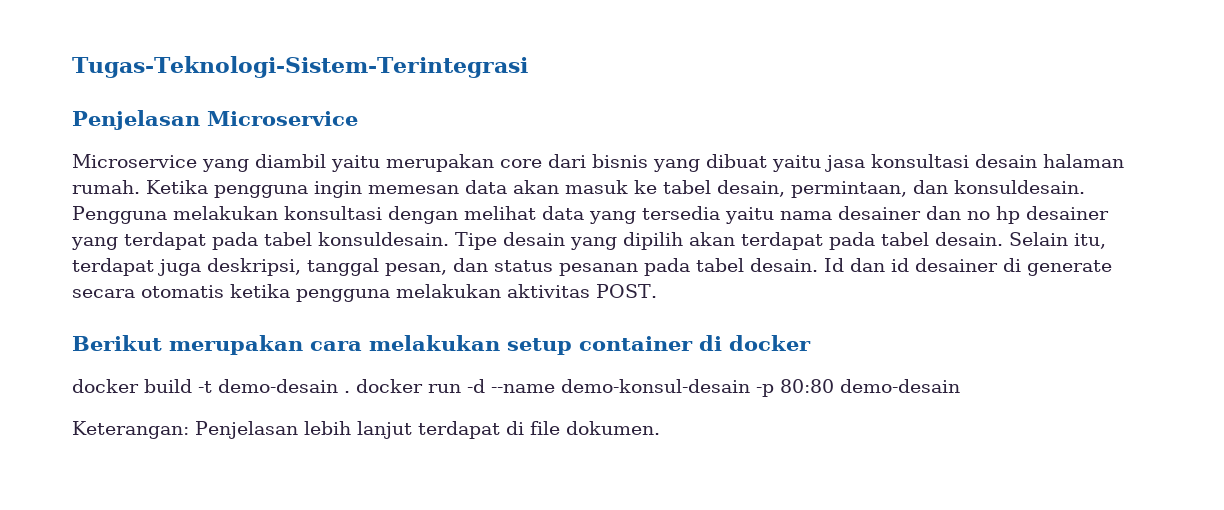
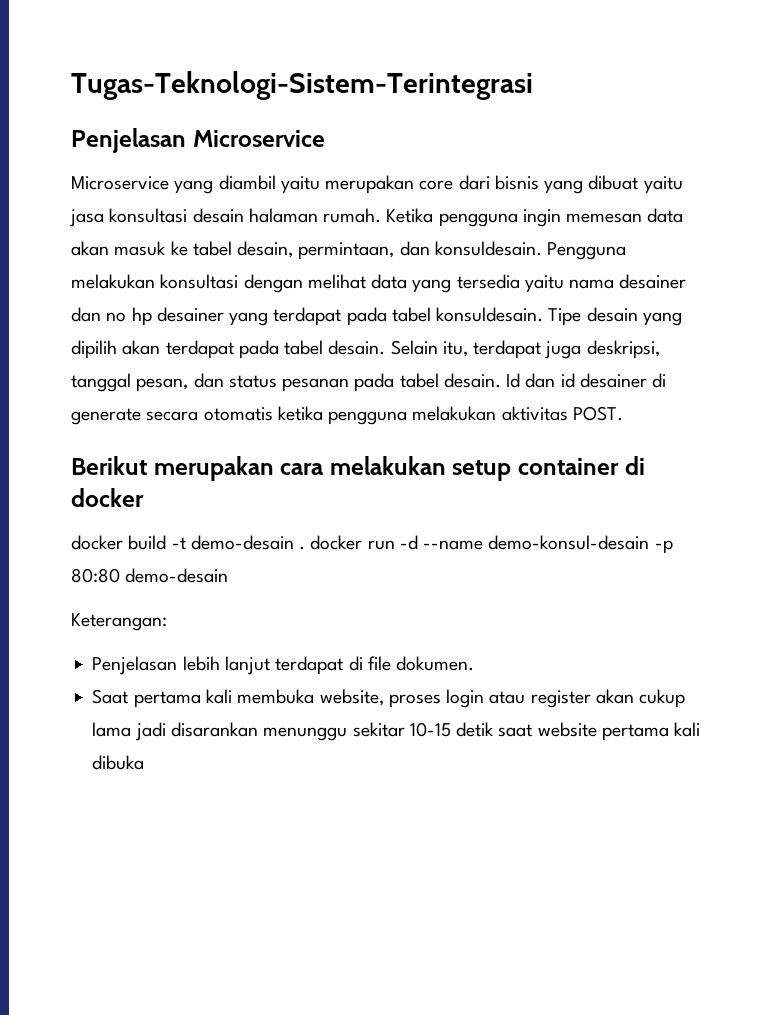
- Keterangan: Penjelasan lebih lanjut terdapat di file dokumen.
+ Keterangan:
+ Penjelasan lebih lanjut terdapat di file dokumen.
+ Saat pertama kali membuka website, proses login atau register akan cukup lama jadi disarankan menunggu sekitar 10-15 detik saat website pertama kali dibuka

